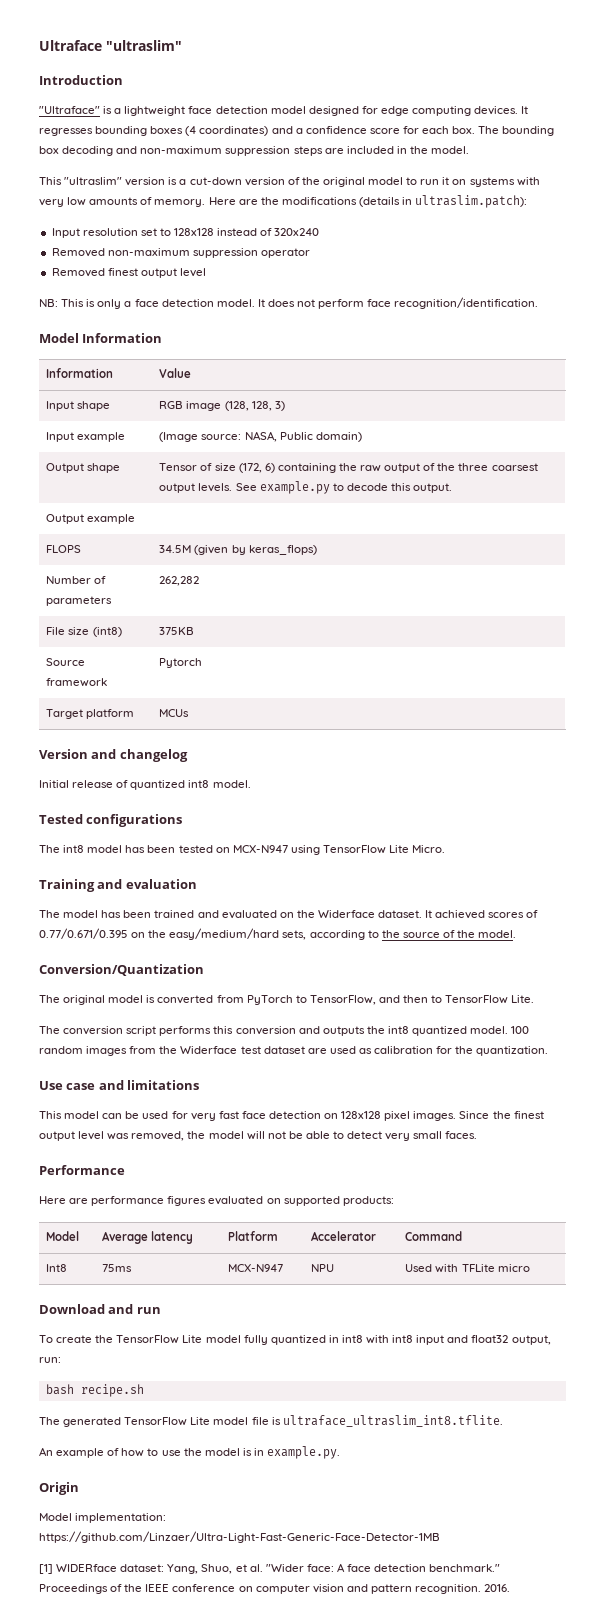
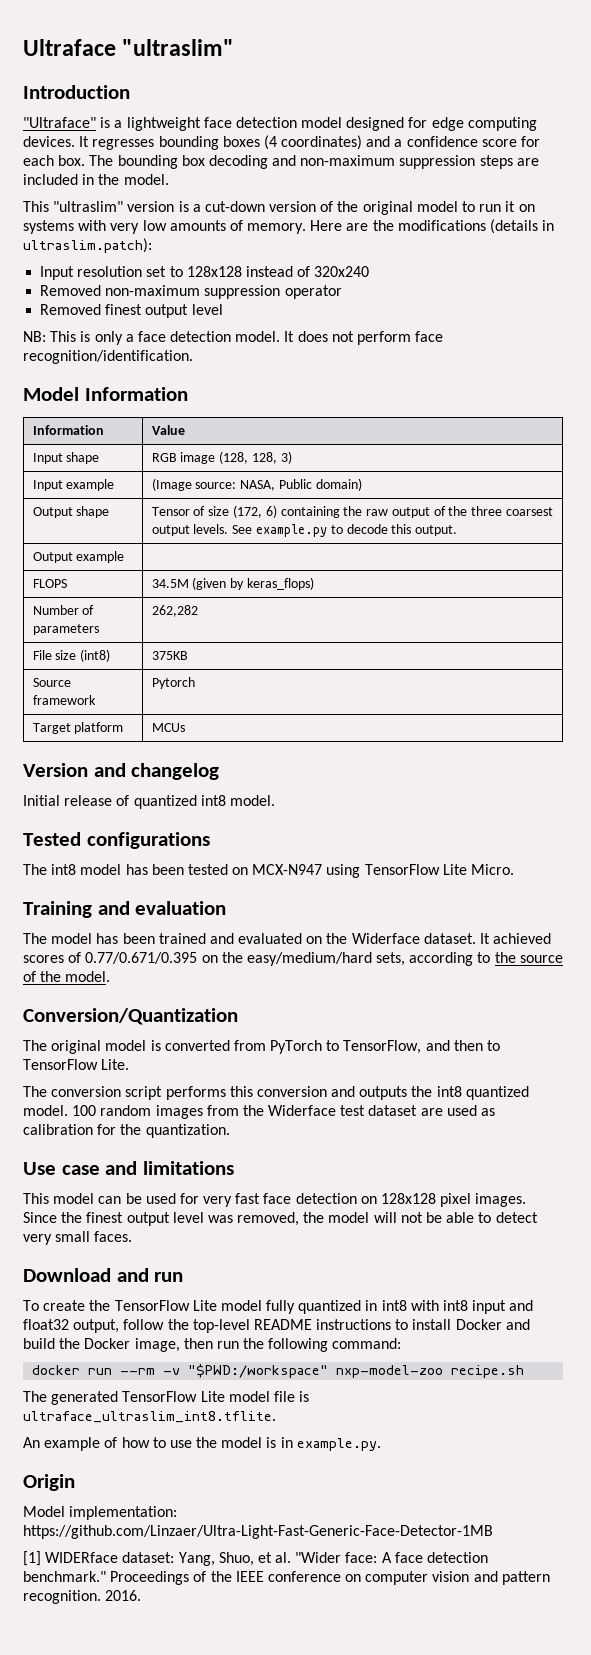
- Performance
- Here are performance figures evaluated on supported products:
- Model | Average latency | Platform | Accelerator | Command
- Int8 | 75ms | MCX-N947 | NPU | Used with TFLite micro
- To create the TensorFlow Lite model fully quantized in int8 with int8 input and float32 output, run:
- bash recipe.sh
+ To create the TensorFlow Lite model fully quantized in int8 with int8 input and float32 output, follow the top-level README instructions to install Docker and build the Docker image, then run the following command:
+ docker run --rm -v "$PWD:/workspace" nxp-model-zoo recipe.sh

